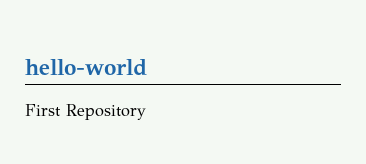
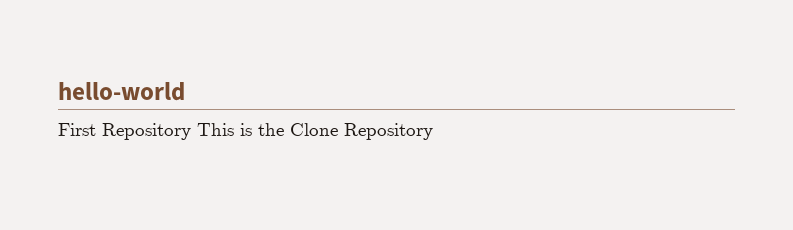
- First Repository
+ First Repository This is the Clone Repository

